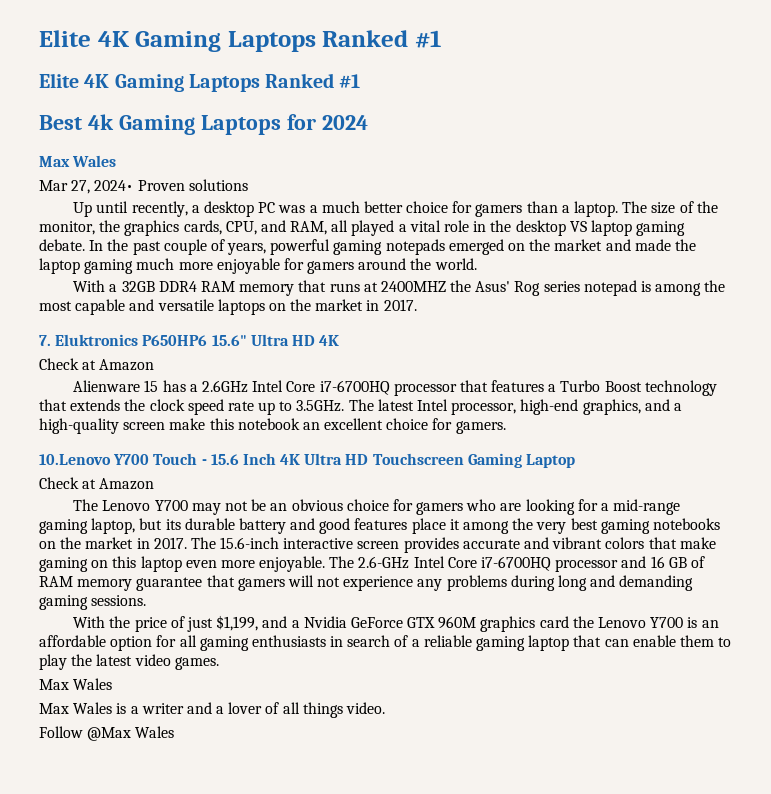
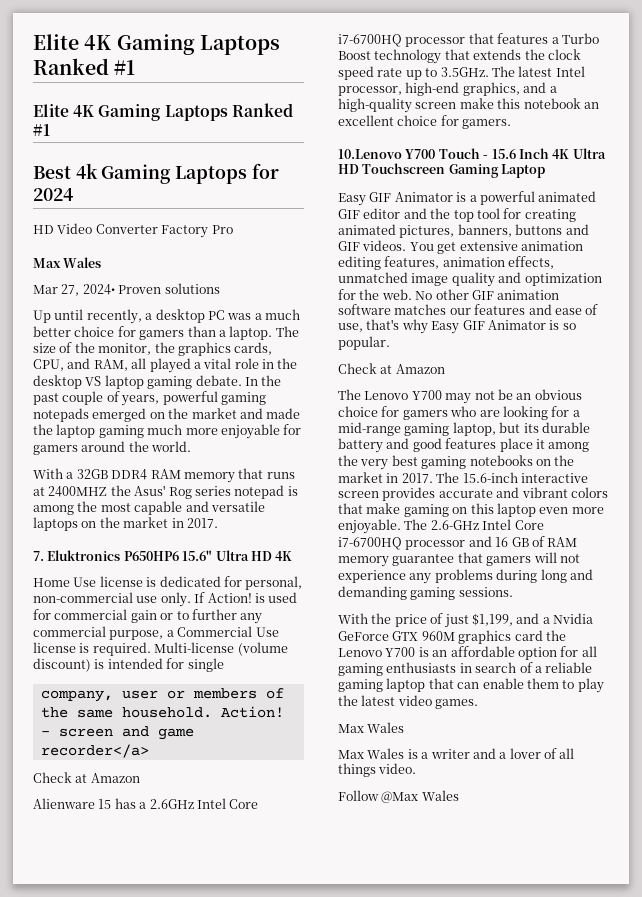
+ HD Video Converter Factory Pro
+ Home Use license is dedicated for personal, non-commercial use only. If Action! is used for commercial gain or to further any commercial purpose, a Commercial Use license is required. Multi-license (volume discount) is intended for single
+ company, user or members of the same household. Action! - screen and game recorder</a>
+ Easy GIF Animator is a powerful animated GIF editor and the top tool for creating animated pictures, banners, buttons and GIF videos. You get extensive animation editing features, animation effects, unmatched image quality and optimization for the web. No other GIF animation software matches our features and ease of use, that's why Easy GIF Animator is so popular.

